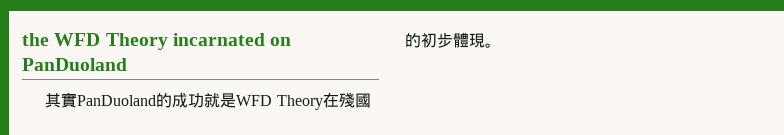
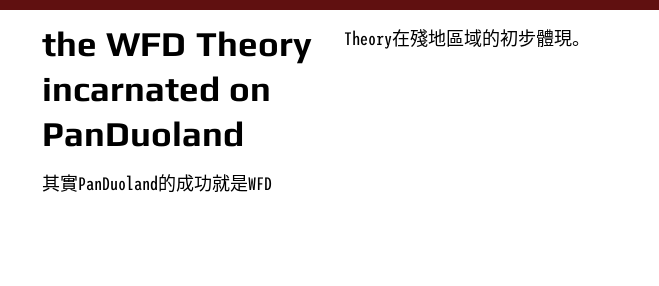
- 其實PanDuoland的成功就是WFD Theory在殘國的初步體現。
+ 其實PanDuoland的成功就是WFD Theory在殘地區域的初步體現。

